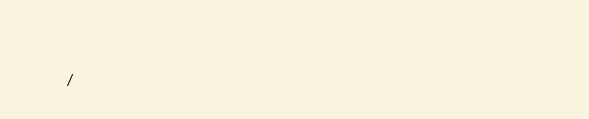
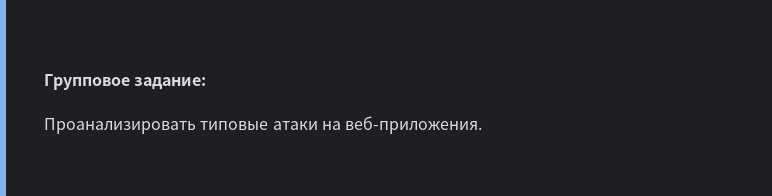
- /
+ Групповое задание:
+ Проанализировать типовые атаки на веб-приложения.

